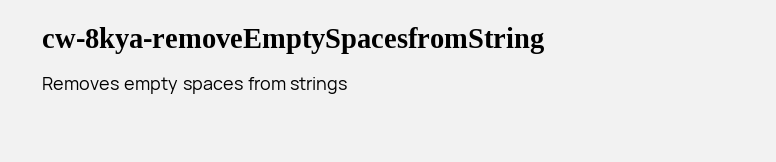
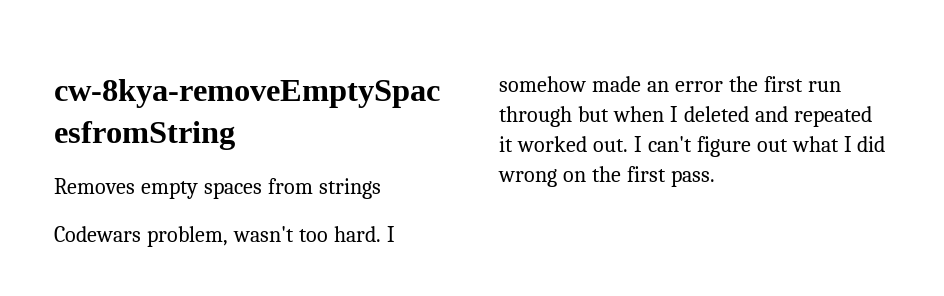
+ Codewars problem, wasn't too hard. I somehow made an error the first run through but when I deleted and repeated it worked out. I can't figure out what I did wrong on the first pass.

